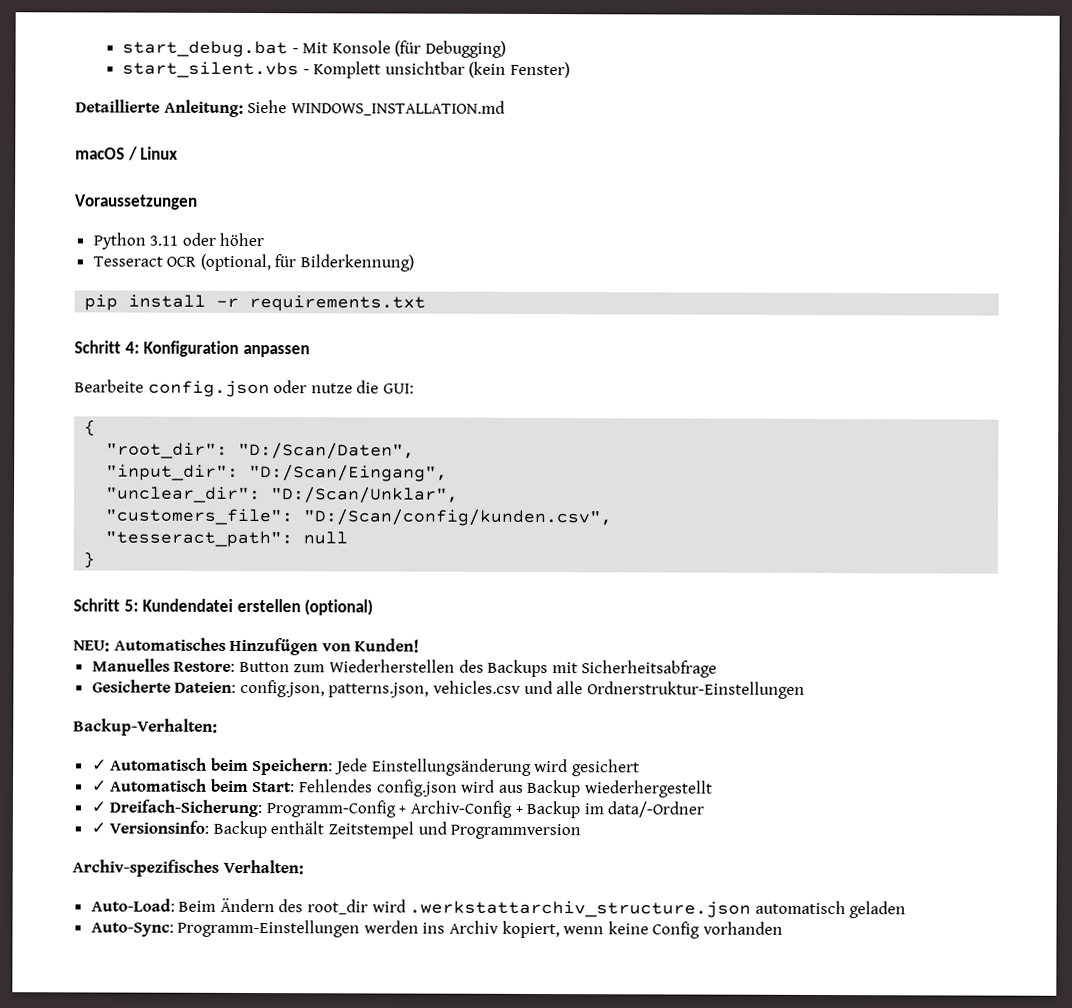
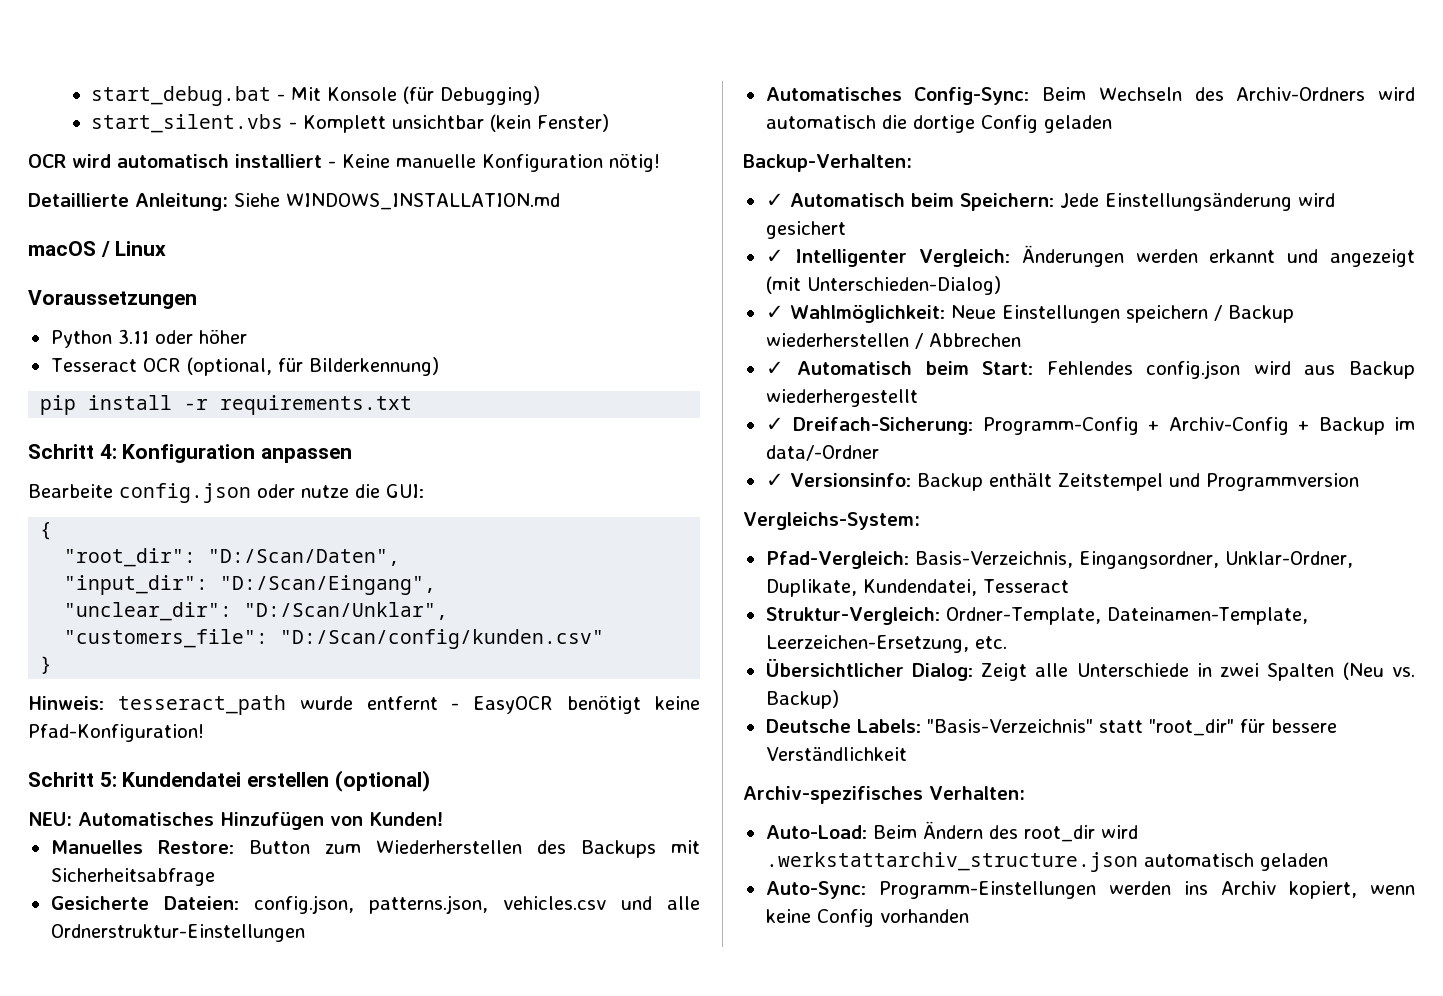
+ OCR wird automatisch installiert - Keine manuelle Konfiguration nötig!
- "customers_file": "D:/Scan/config/kunden.csv",
- "tesseract_path": null
+ "customers_file": "D:/Scan/config/kunden.csv"
  }
+ Hinweis: tesseract_path wurde entfernt - EasyOCR benötigt keine Pfad-Konfiguration!
+ Automatisches Config-Sync: Beim Wechseln des Archiv-Ordners wird automatisch die dortige Config geladen
+ ✓ Intelligenter Vergleich: Änderungen werden erkannt und angezeigt (mit Unterschieden-Dialog)
+ ✓ Wahlmöglichkeit: Neue Einstellungen speichern / Backup wiederherstellen / Abbrechen
+ Vergleichs-System:
+ Pfad-Vergleich: Basis-Verzeichnis, Eingangsordner, Unklar-Ordner, Duplikate, Kundendatei, Tesseract
+ Struktur-Vergleich: Ordner-Template, Dateinamen-Template, Leerzeichen-Ersetzung, etc.
+ Übersichtlicher Dialog: Zeigt alle Unterschiede in zwei Spalten (Neu vs. Backup)
+ Deutsche Labels: "Basis-Verzeichnis" statt "root_dir" für bessere Verständlichkeit

